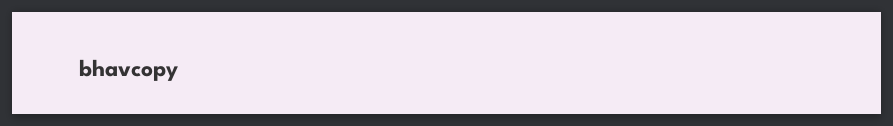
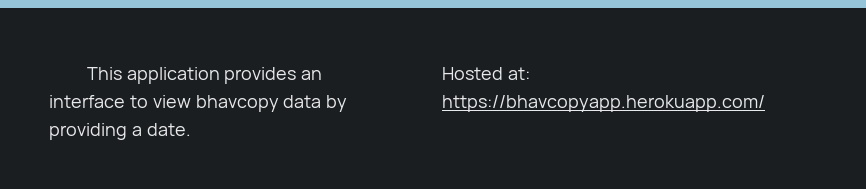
- bhavcopy
+ This application provides an interface to view bhavcopy data by providing a date.
+ Hosted at: https://bhavcopyapp.herokuapp.com/

